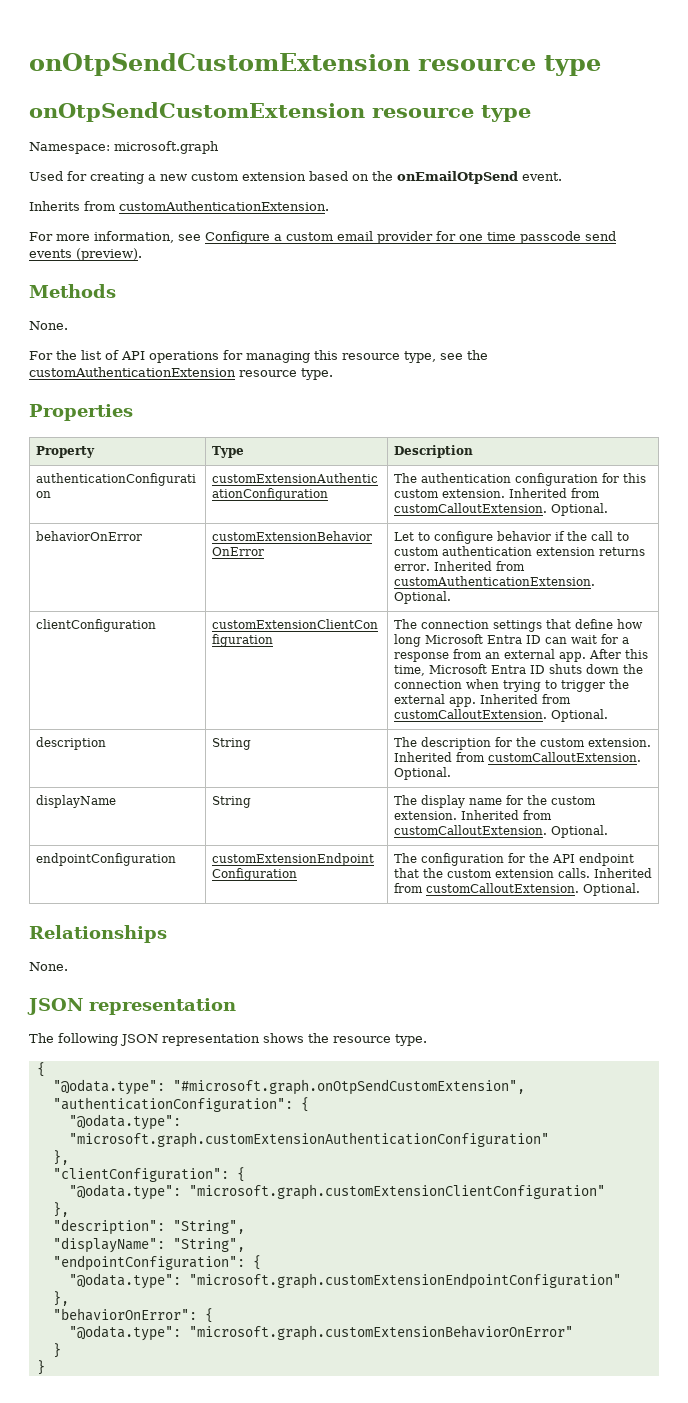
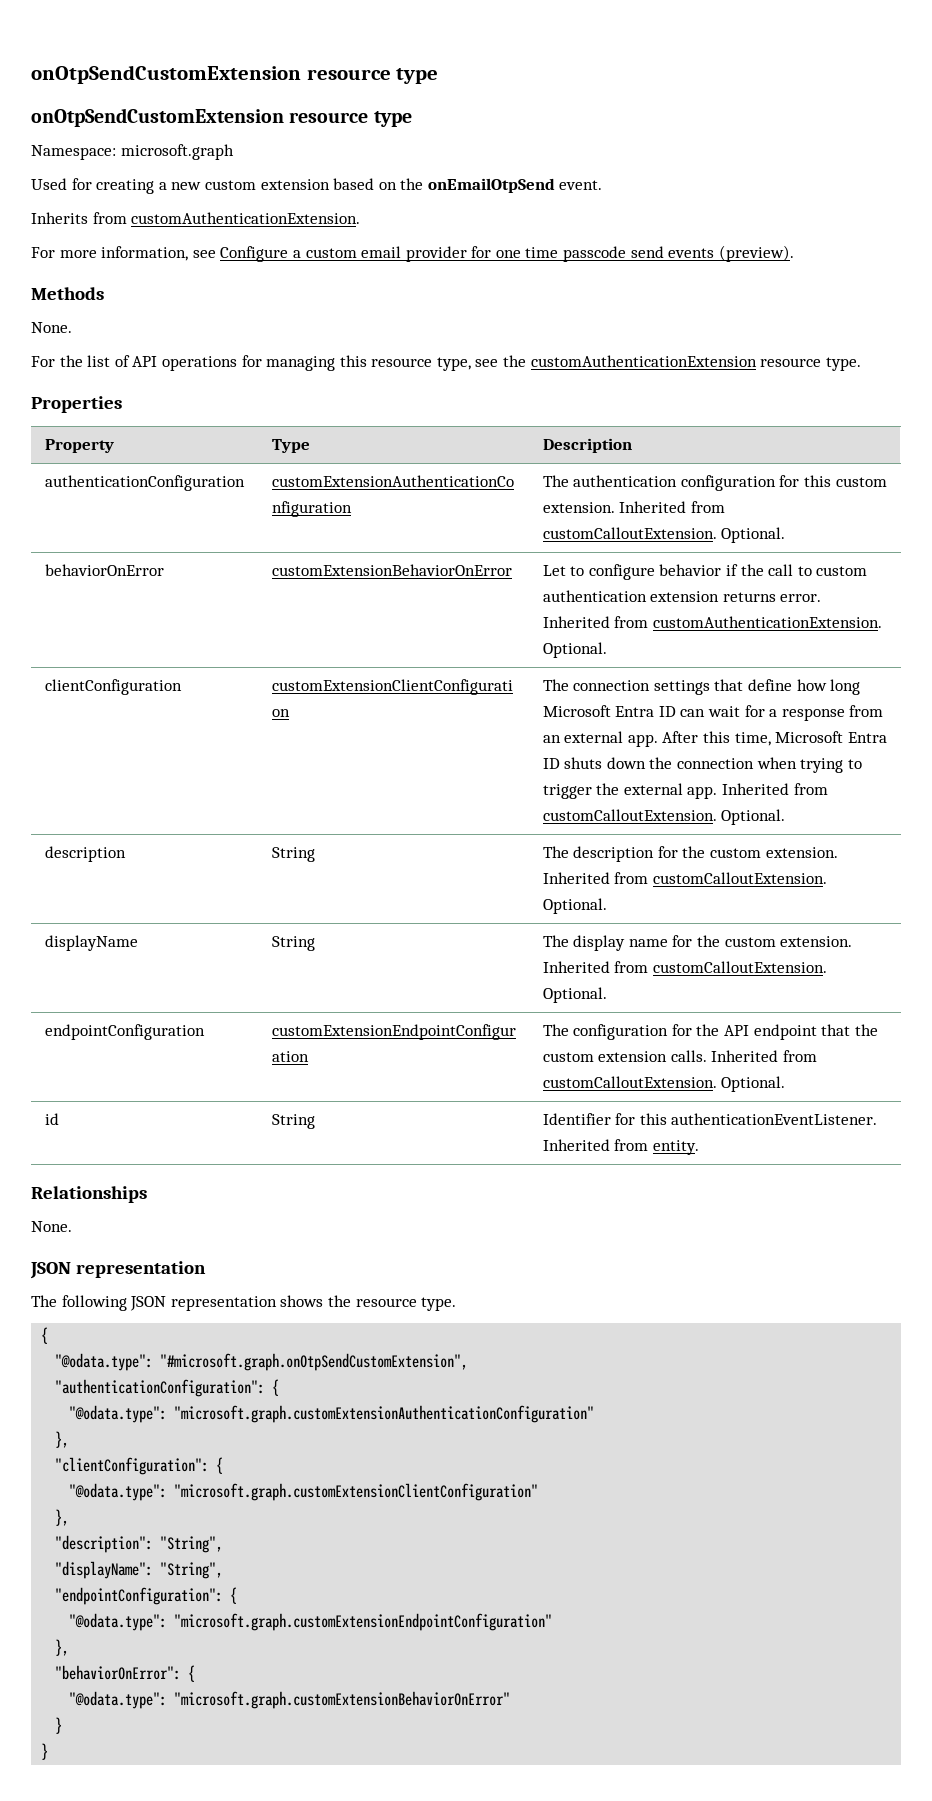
+ id | String | Identifier for this authenticationEventListener. Inherited from entity.

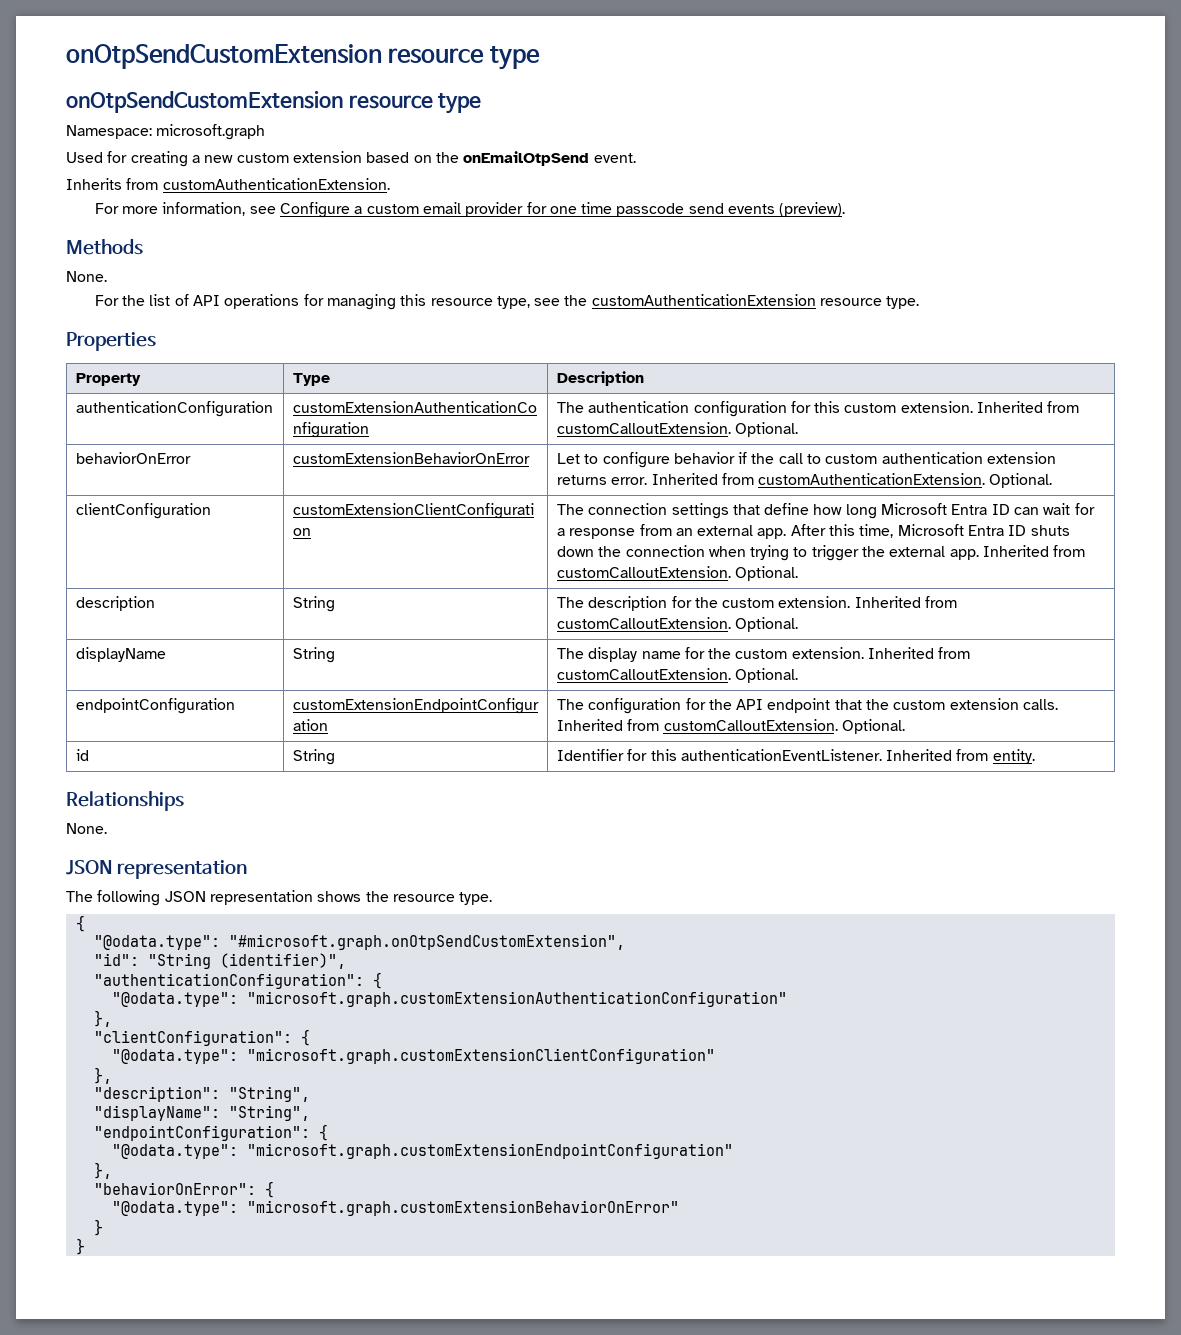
+ "id": "String (identifier)",

